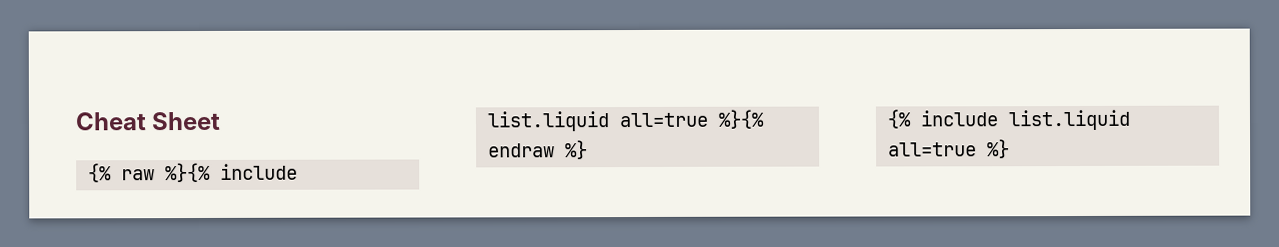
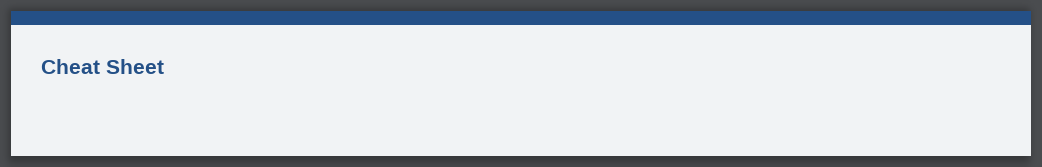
- {% raw %}{% include list.liquid all=true %}{% endraw %}
- {% include list.liquid all=true %}

